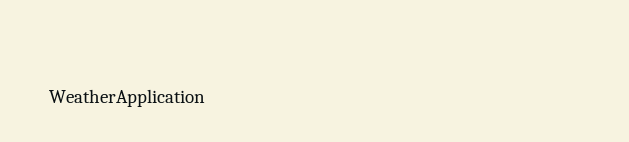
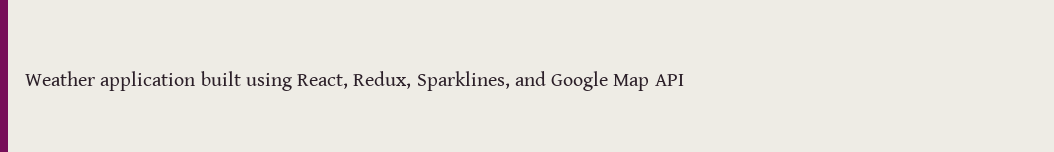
- WeatherApplication
+ Weather application built using React, Redux, Sparklines, and Google Map API

